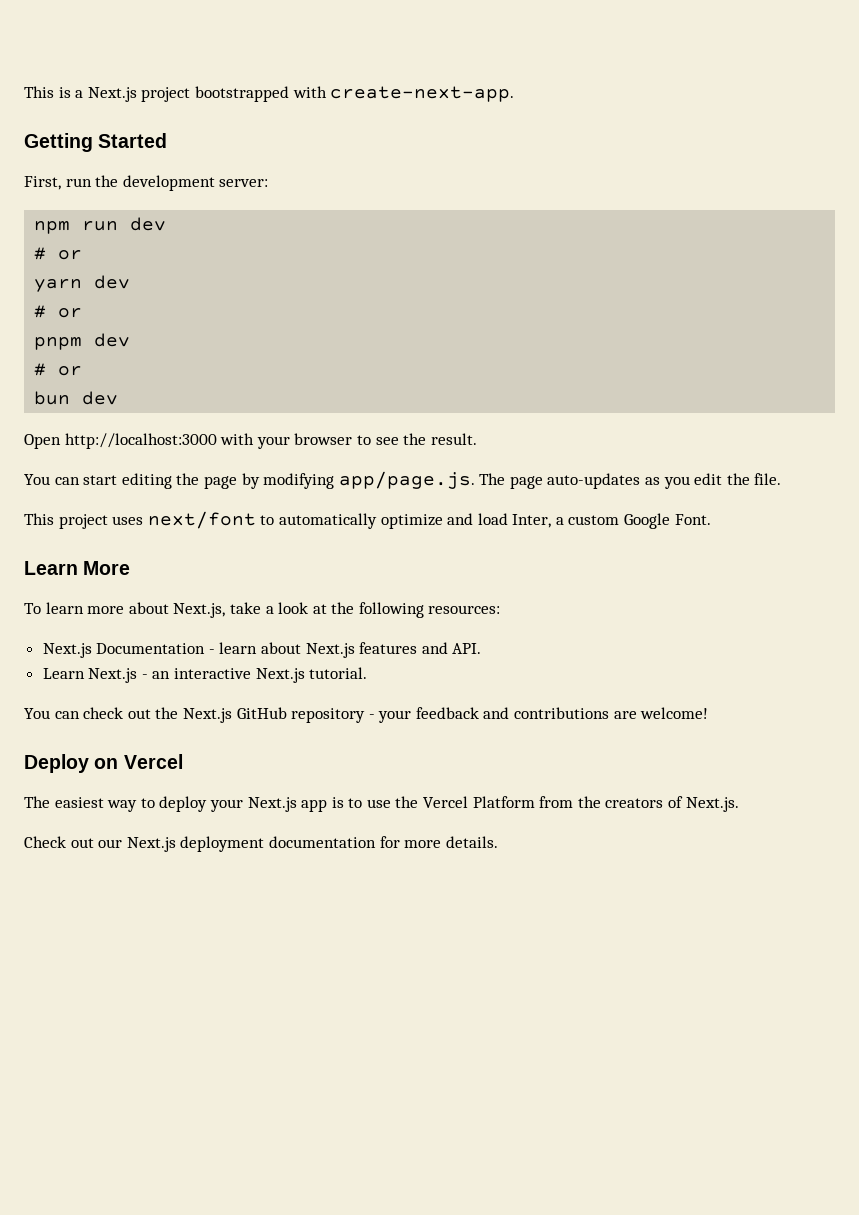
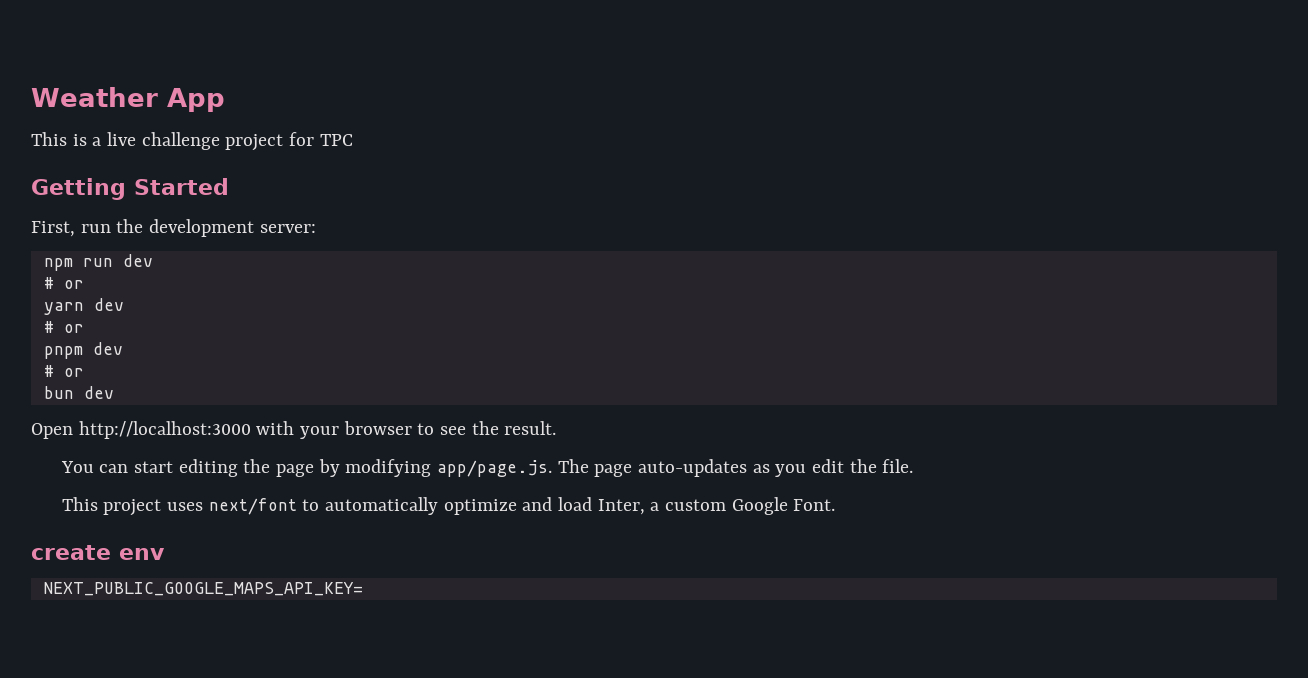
+ Weather App
- This is a Next.js project bootstrapped with create-next-app.
+ This is a live challenge project for TPC
- Learn More
- To learn more about Next.js, take a look at the following resources:
- Next.js Documentation - learn about Next.js features and API.
- Learn Next.js - an interactive Next.js tutorial.
- You can check out the Next.js GitHub repository - your feedback and contributions are welcome!
- Deploy on Vercel
- The easiest way to deploy your Next.js app is to use the Vercel Platform from the creators of Next.js.
- Check out our Next.js deployment documentation for more details.
+ create env
+ NEXT_PUBLIC_GOOGLE_MAPS_API_KEY=

